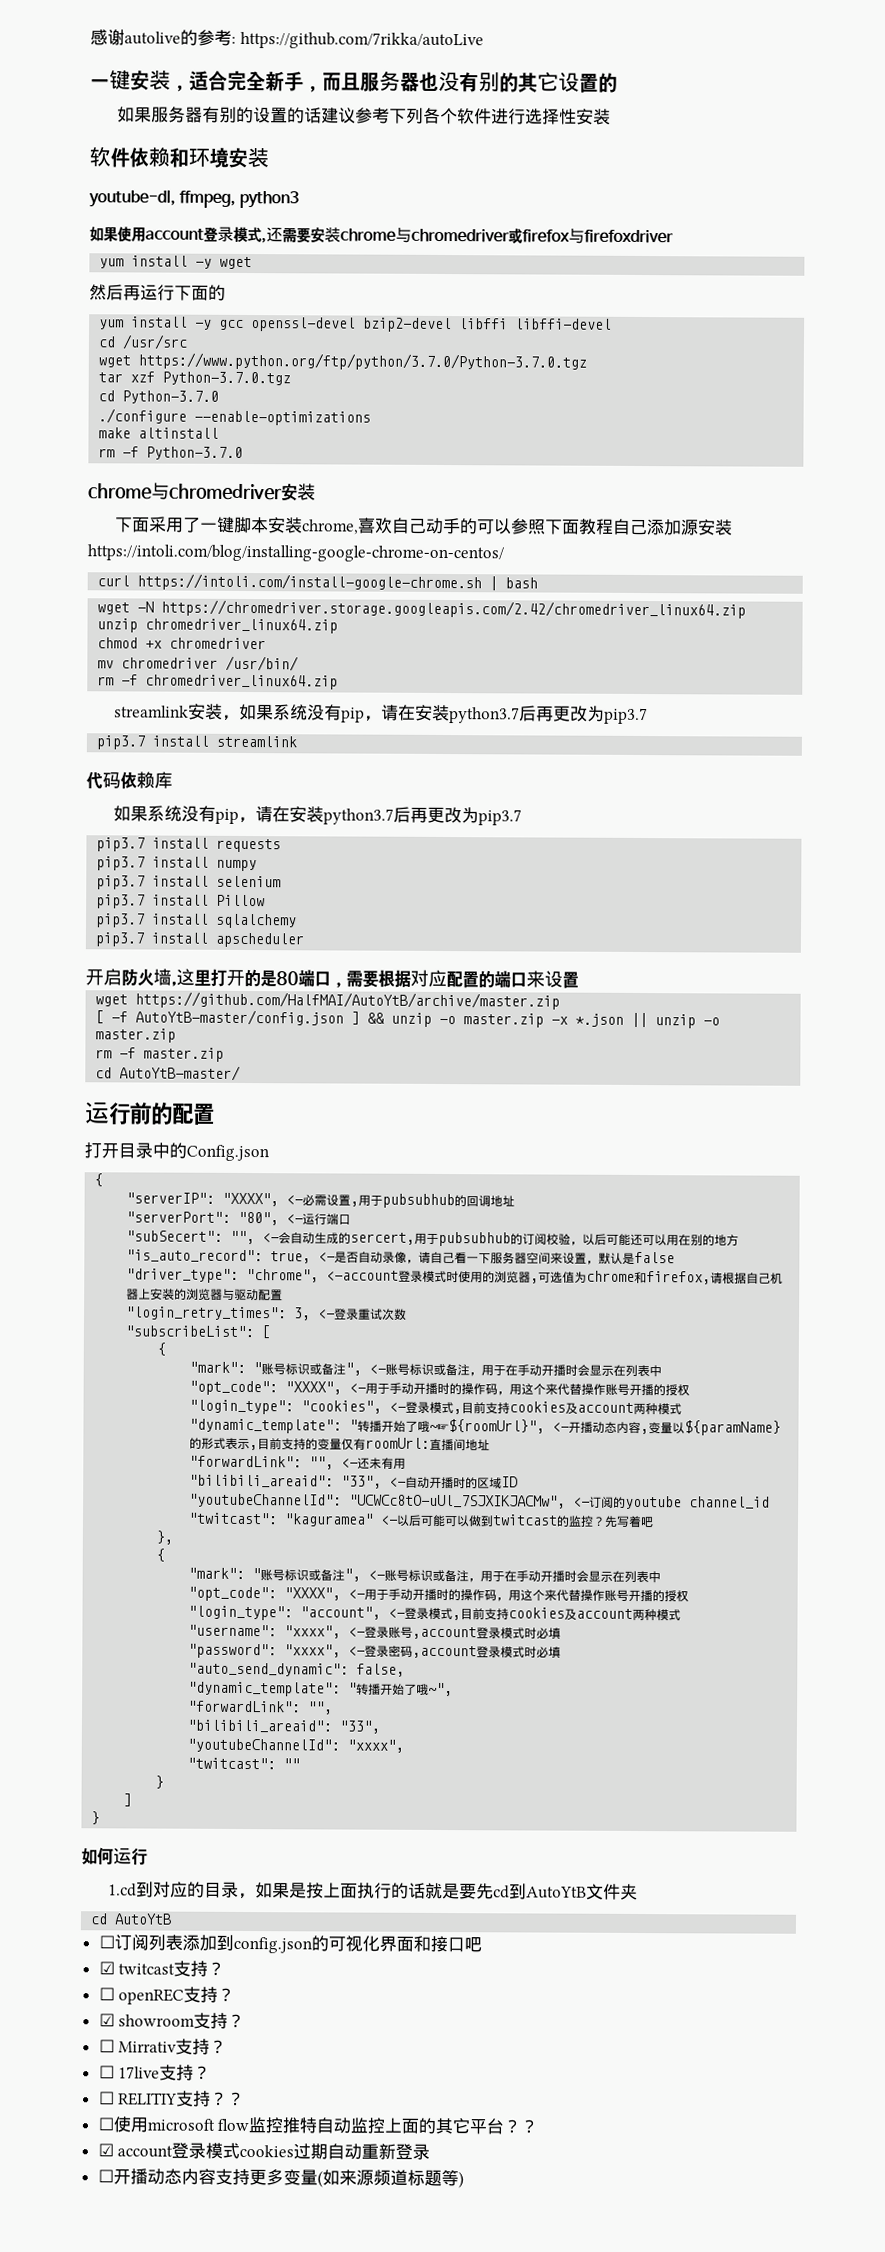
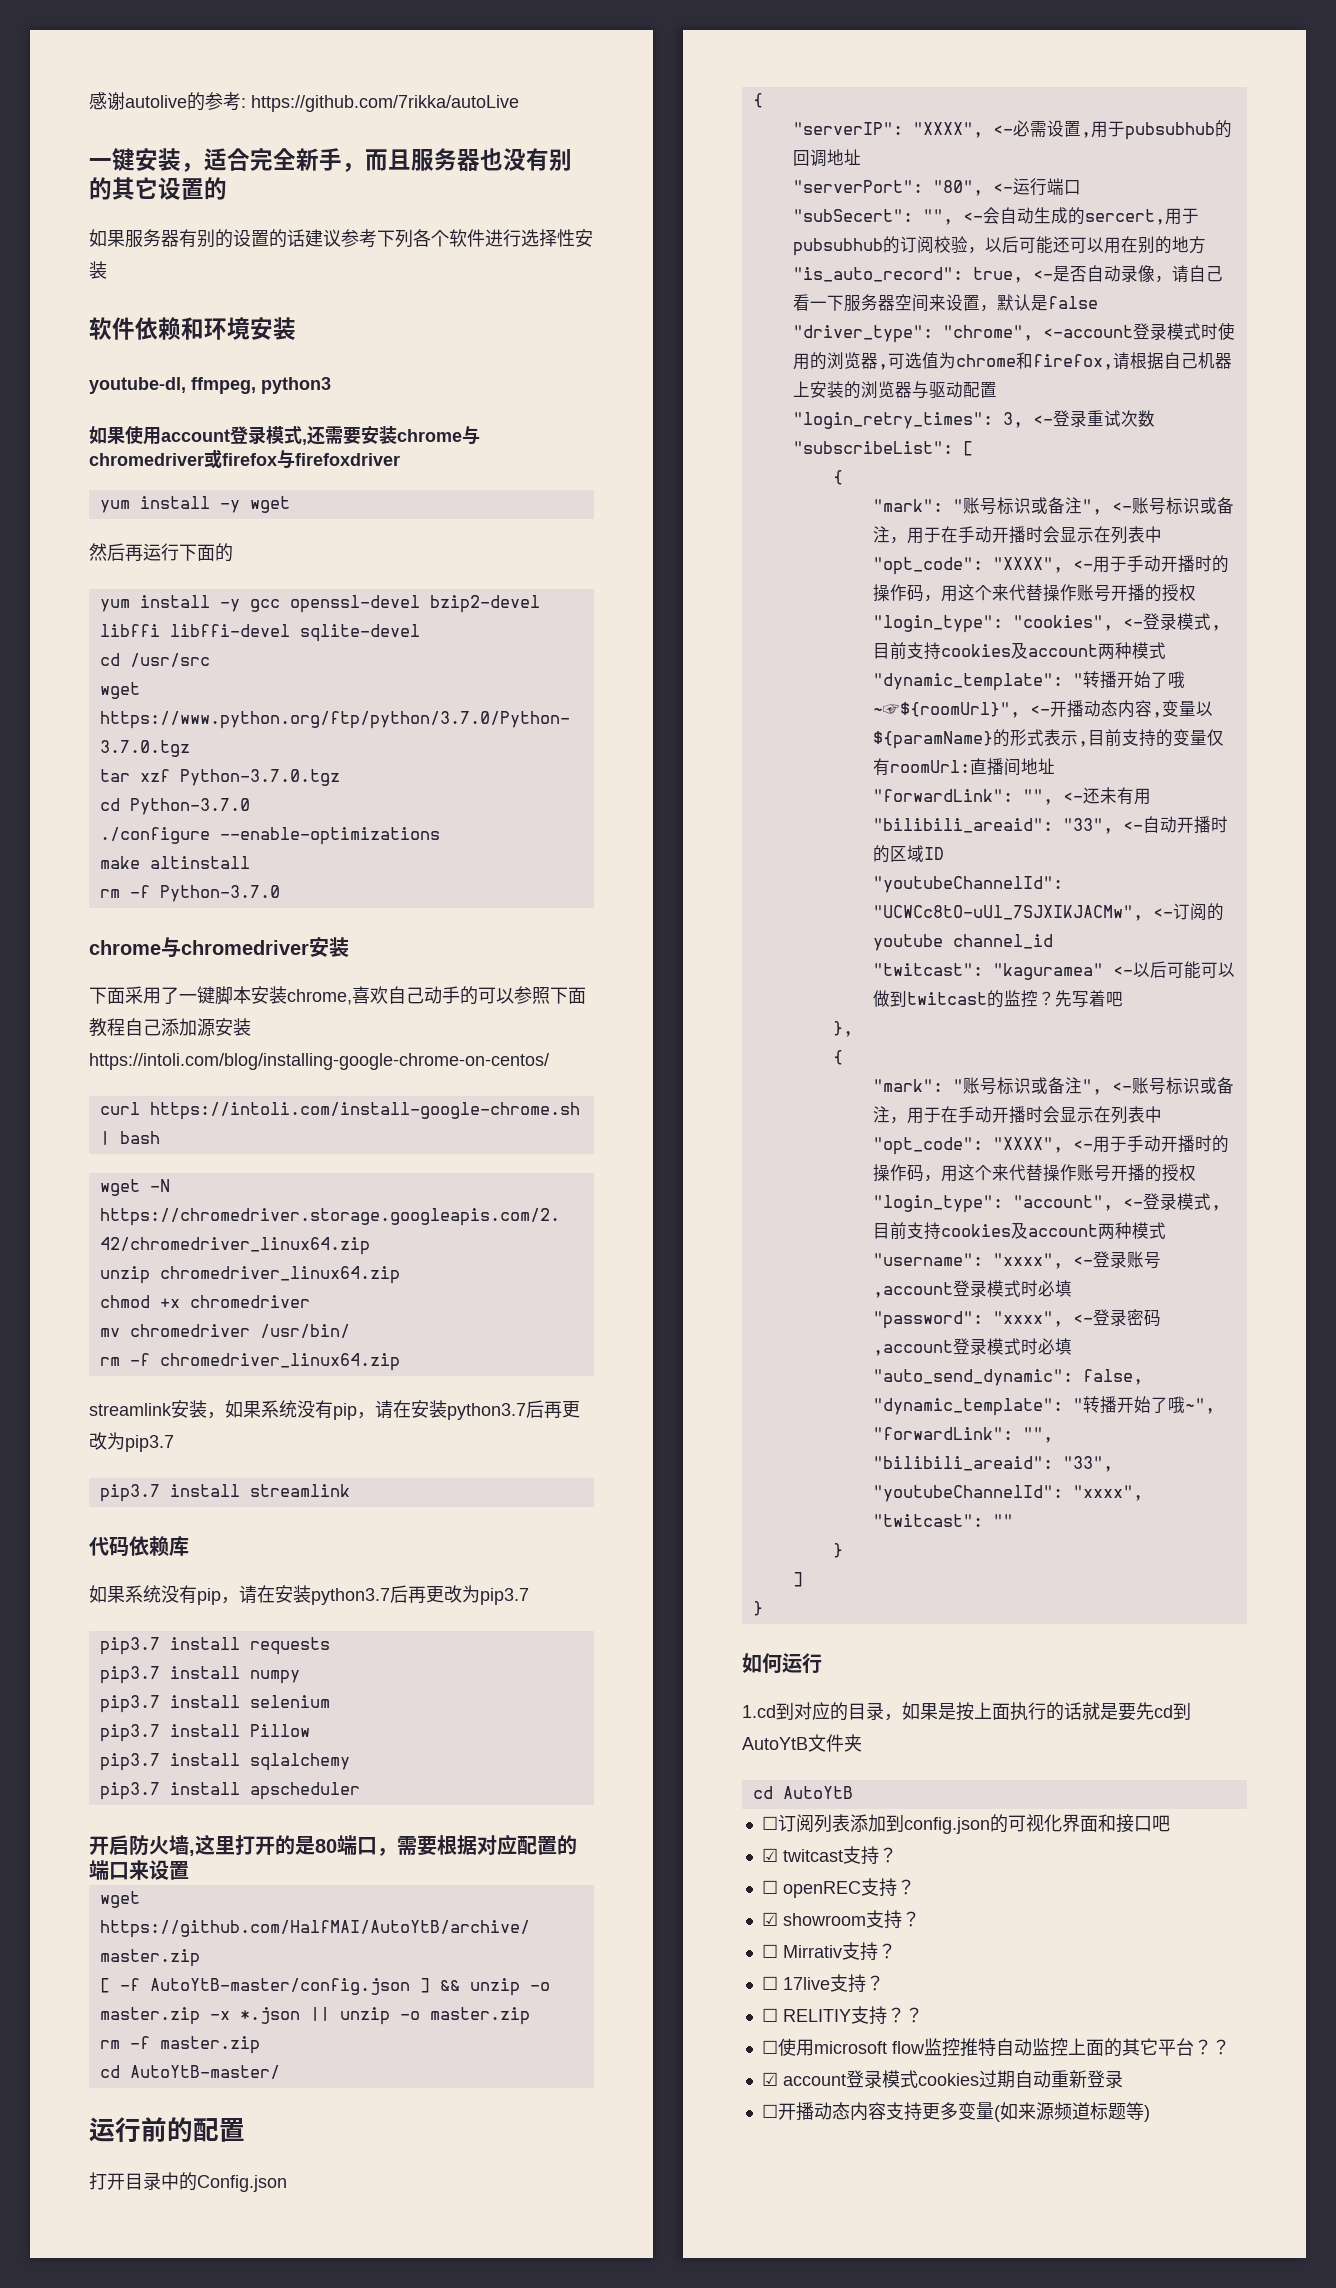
- yum install -y gcc openssl-devel bzip2-devel libffi libffi-devel
+ yum install -y gcc openssl-devel bzip2-devel libffi libffi-devel sqlite-devel

